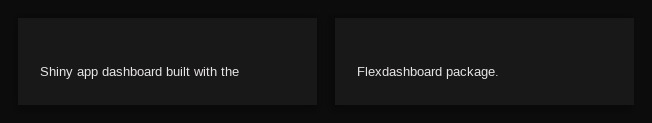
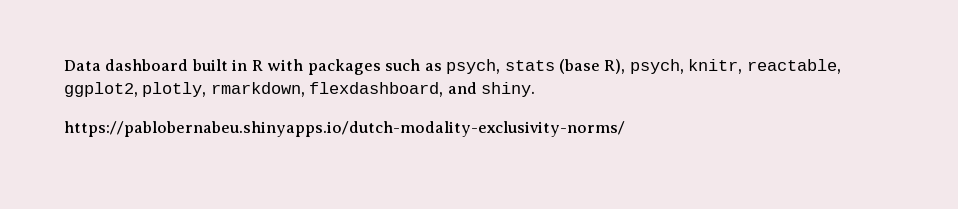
- Shiny app dashboard built with the Flexdashboard package.
+ Data dashboard built in R with packages such as psych, stats (base R), psych, knitr, reactable, ggplot2, plotly, rmarkdown, flexdashboard, and shiny.
+ https://pablobernabeu.shinyapps.io/dutch-modality-exclusivity-norms/

